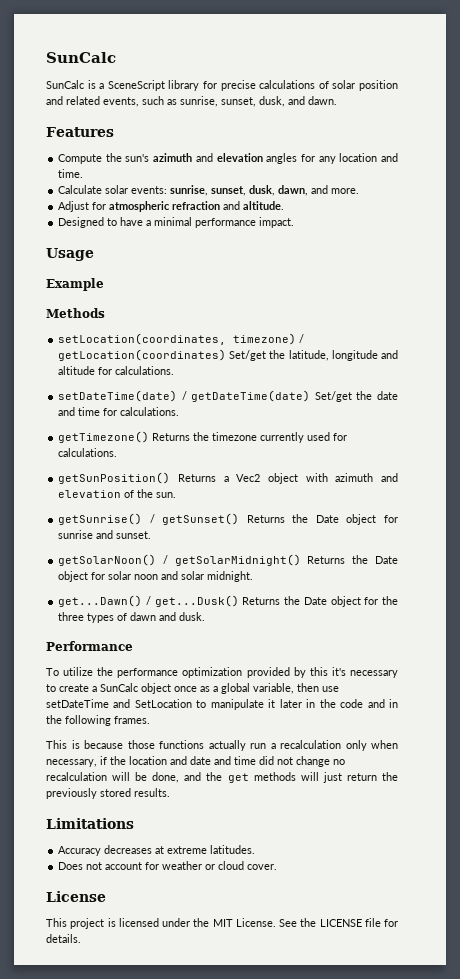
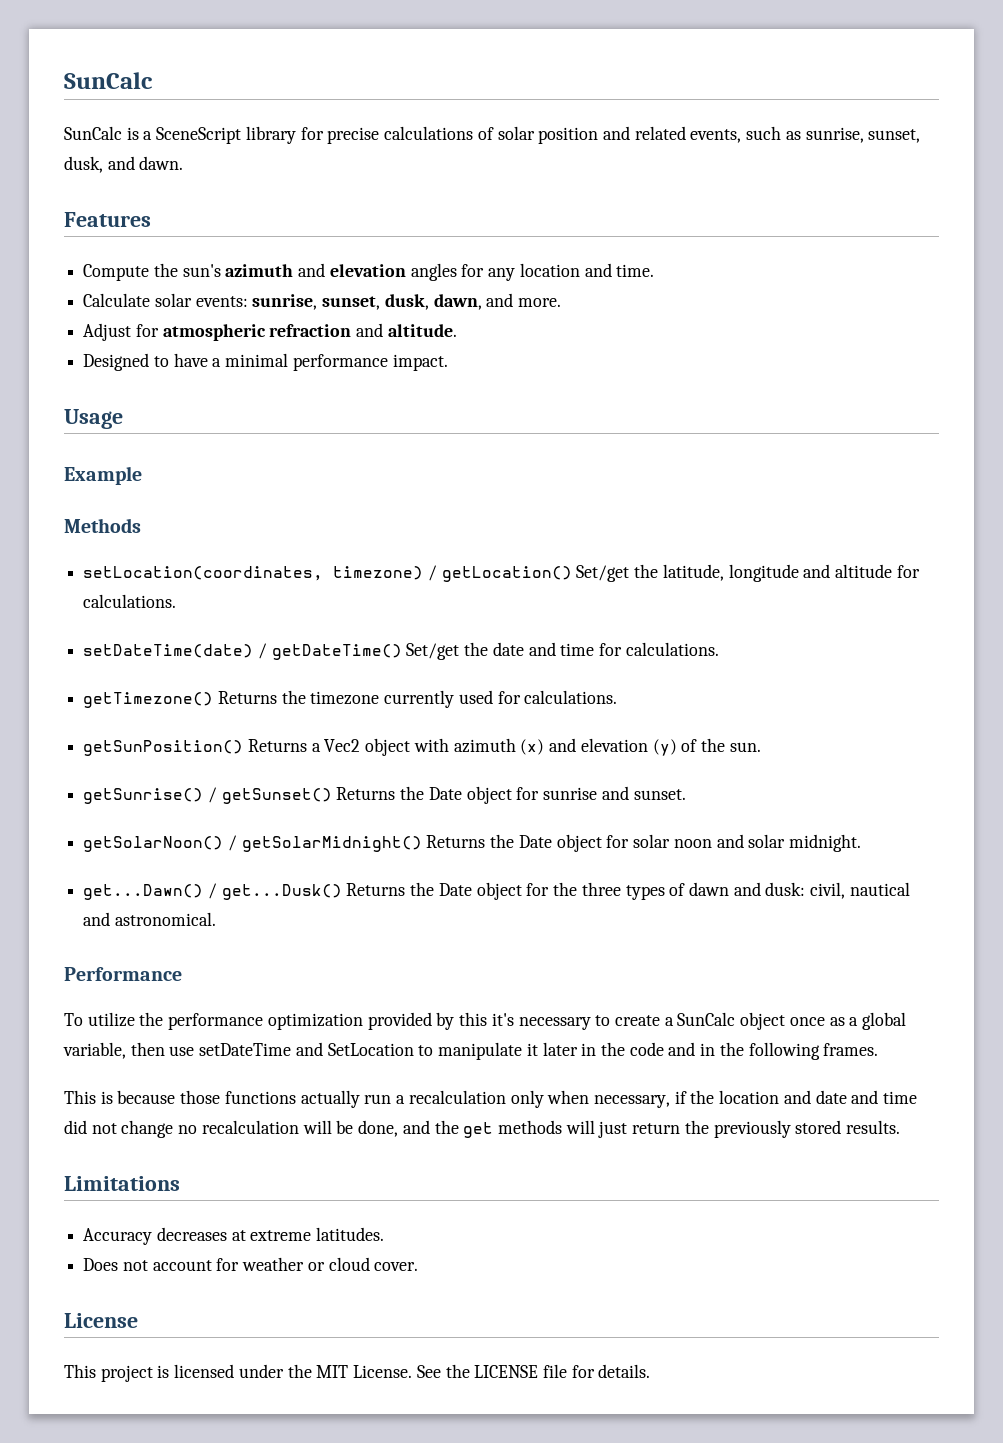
- setLocation(coordinates, timezone) / getLocation(coordinates) Set/get the latitude, longitude and altitude for calculations.
+ setLocation(coordinates, timezone) / getLocation() Set/get the latitude, longitude and altitude for calculations.
- setDateTime(date) / getDateTime(date) Set/get the date and time for calculations.
+ setDateTime(date) / getDateTime() Set/get the date and time for calculations.
- getSunPosition() Returns a Vec2 object with azimuth and elevation of the sun.
+ getSunPosition() Returns a Vec2 object with azimuth (x) and elevation (y) of the sun.
- get...Dawn() / get...Dusk() Returns the Date object for the three types of dawn and dusk.
+ get...Dawn() / get...Dusk() Returns the Date object for the three types of dawn and dusk: civil, nautical and astronomical.

